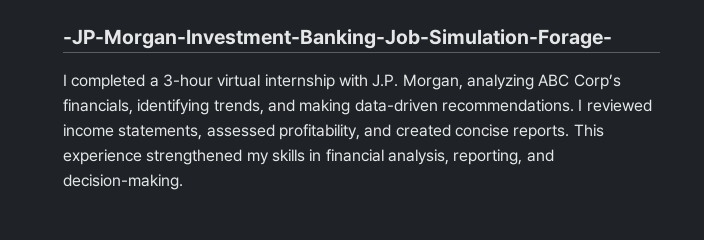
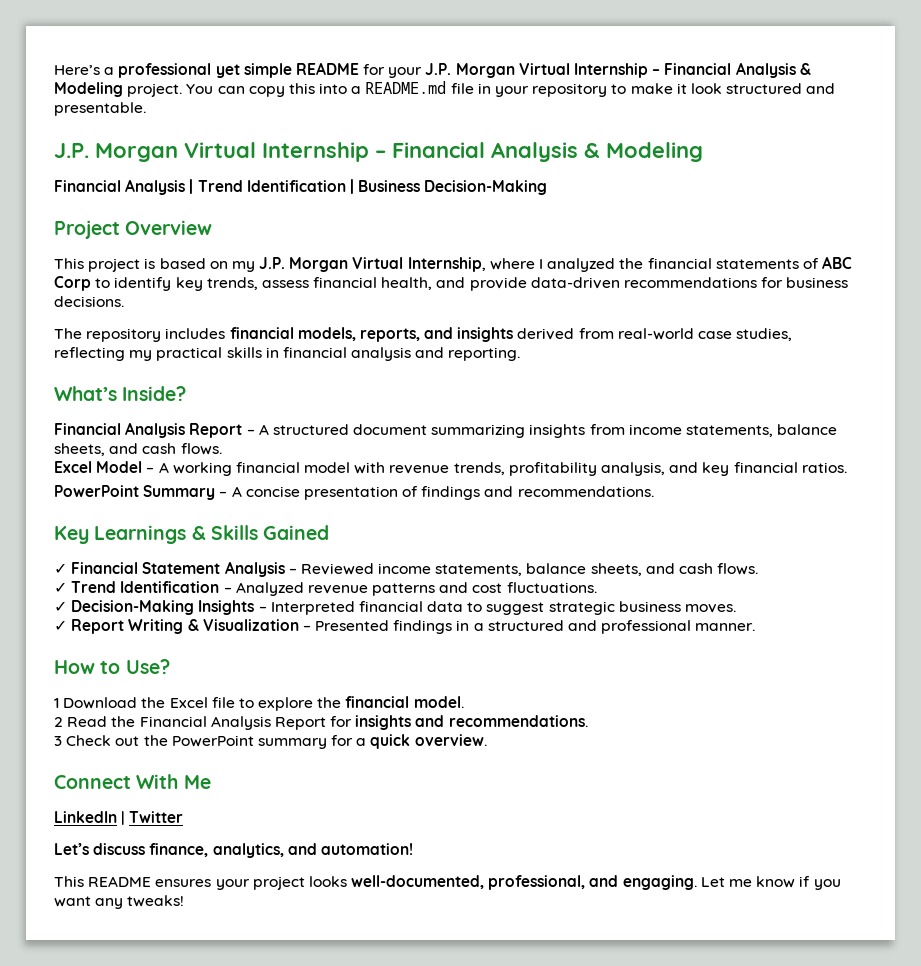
- -JP-Morgan-Investment-Banking-Job-Simulation-Forage-
- I completed a 3-hour virtual internship with J.P. Morgan, analyzing ABC Corp’s financials, identifying trends, and making data-driven recommendations. I reviewed income statements, assessed profitability, and created concise reports. This experience strengthened my skills in financial analysis, reporting, and decision-making.
+ Here’s a professional yet simple README for your J.P. Morgan Virtual Internship – Financial Analysis & Modeling project. You can copy this into a README.md file in your repository to make it look structured and presentable.
+ J.P. Morgan Virtual Internship – Financial Analysis & Modeling
+ Financial Analysis | Trend Identification | Business Decision-Making
+ Project Overview
+ This project is based on my J.P. Morgan Virtual Internship, where I analyzed the financial statements of ABC Corp to identify key trends, assess financial health, and provide data-driven recommendations for business decisions.
+ The repository includes financial models, reports, and insights derived from real-world case studies, reflecting my practical skills in financial analysis and reporting.
+ What’s Inside?
+ Financial Analysis Report – A structured document summarizing insights from income statements, balance sheets, and cash flows.
+ Excel Model – A working financial model with revenue trends, profitability analysis, and key financial ratios.
+ PowerPoint Summary – A concise presentation of findings and recommendations.
+ Key Learnings & Skills Gained
+ ✓ Financial Statement Analysis – Reviewed income statements, balance sheets, and cash flows.
+ ✓ Trend Identification – Analyzed revenue patterns and cost fluctuations.
+ ✓ Decision-Making Insights – Interpreted financial data to suggest strategic business moves.
+ ✓ Report Writing & Visualization – Presented findings in a structured and professional manner.
+ How to Use?
+ 1 Download the Excel file to explore the financial model.
+ 2 Read the Financial Analysis Report for insights and recommendations.
+ 3 Check out the PowerPoint summary for a quick overview.
+ Connect With Me
+ LinkedIn | Twitter
+ Let’s discuss finance, analytics, and automation!
+ This README ensures your project looks well-documented, professional, and engaging. Let me know if you want any tweaks!

